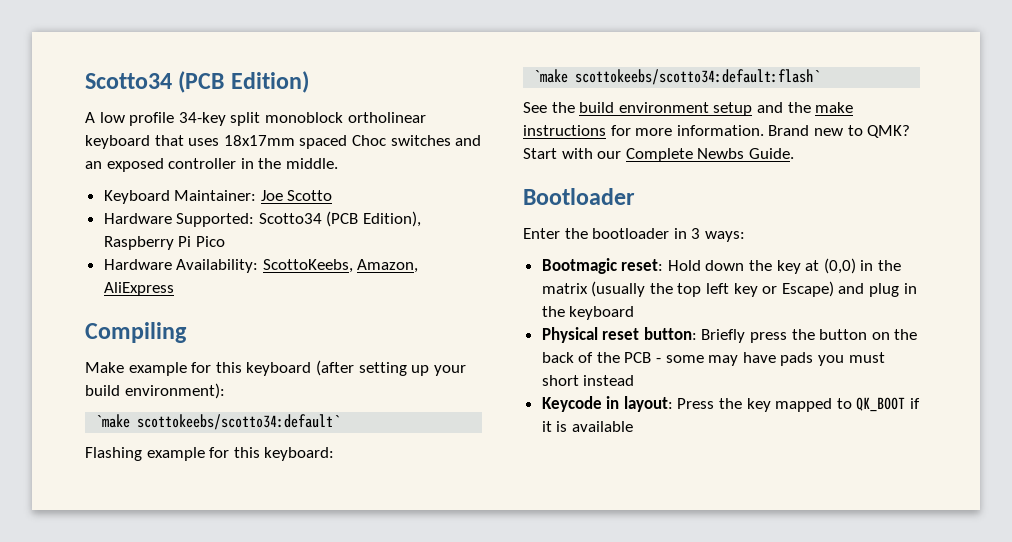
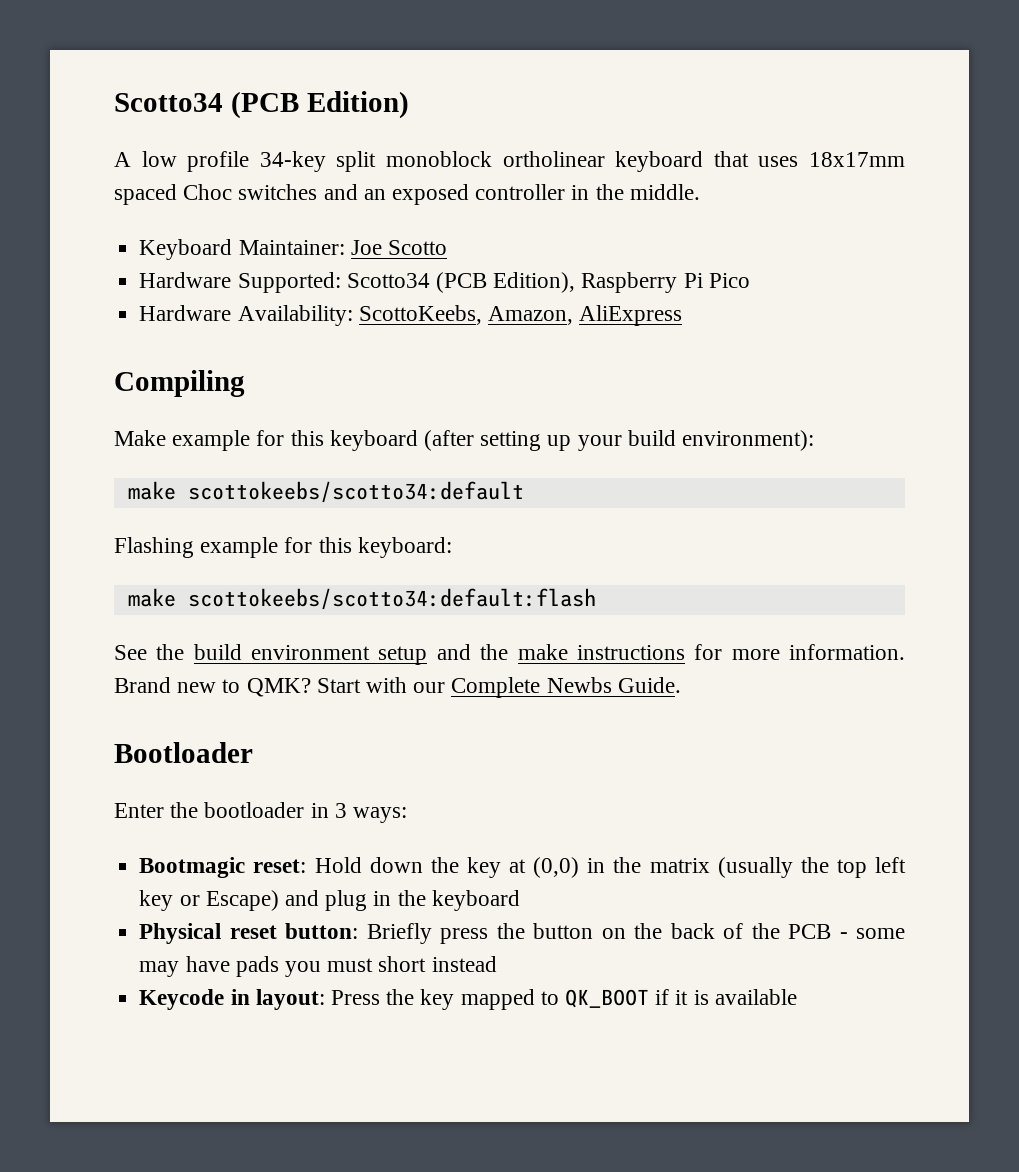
- `make scottokeebs/scotto34:default`
+ make scottokeebs/scotto34:default
- `make scottokeebs/scotto34:default:flash`
+ make scottokeebs/scotto34:default:flash

